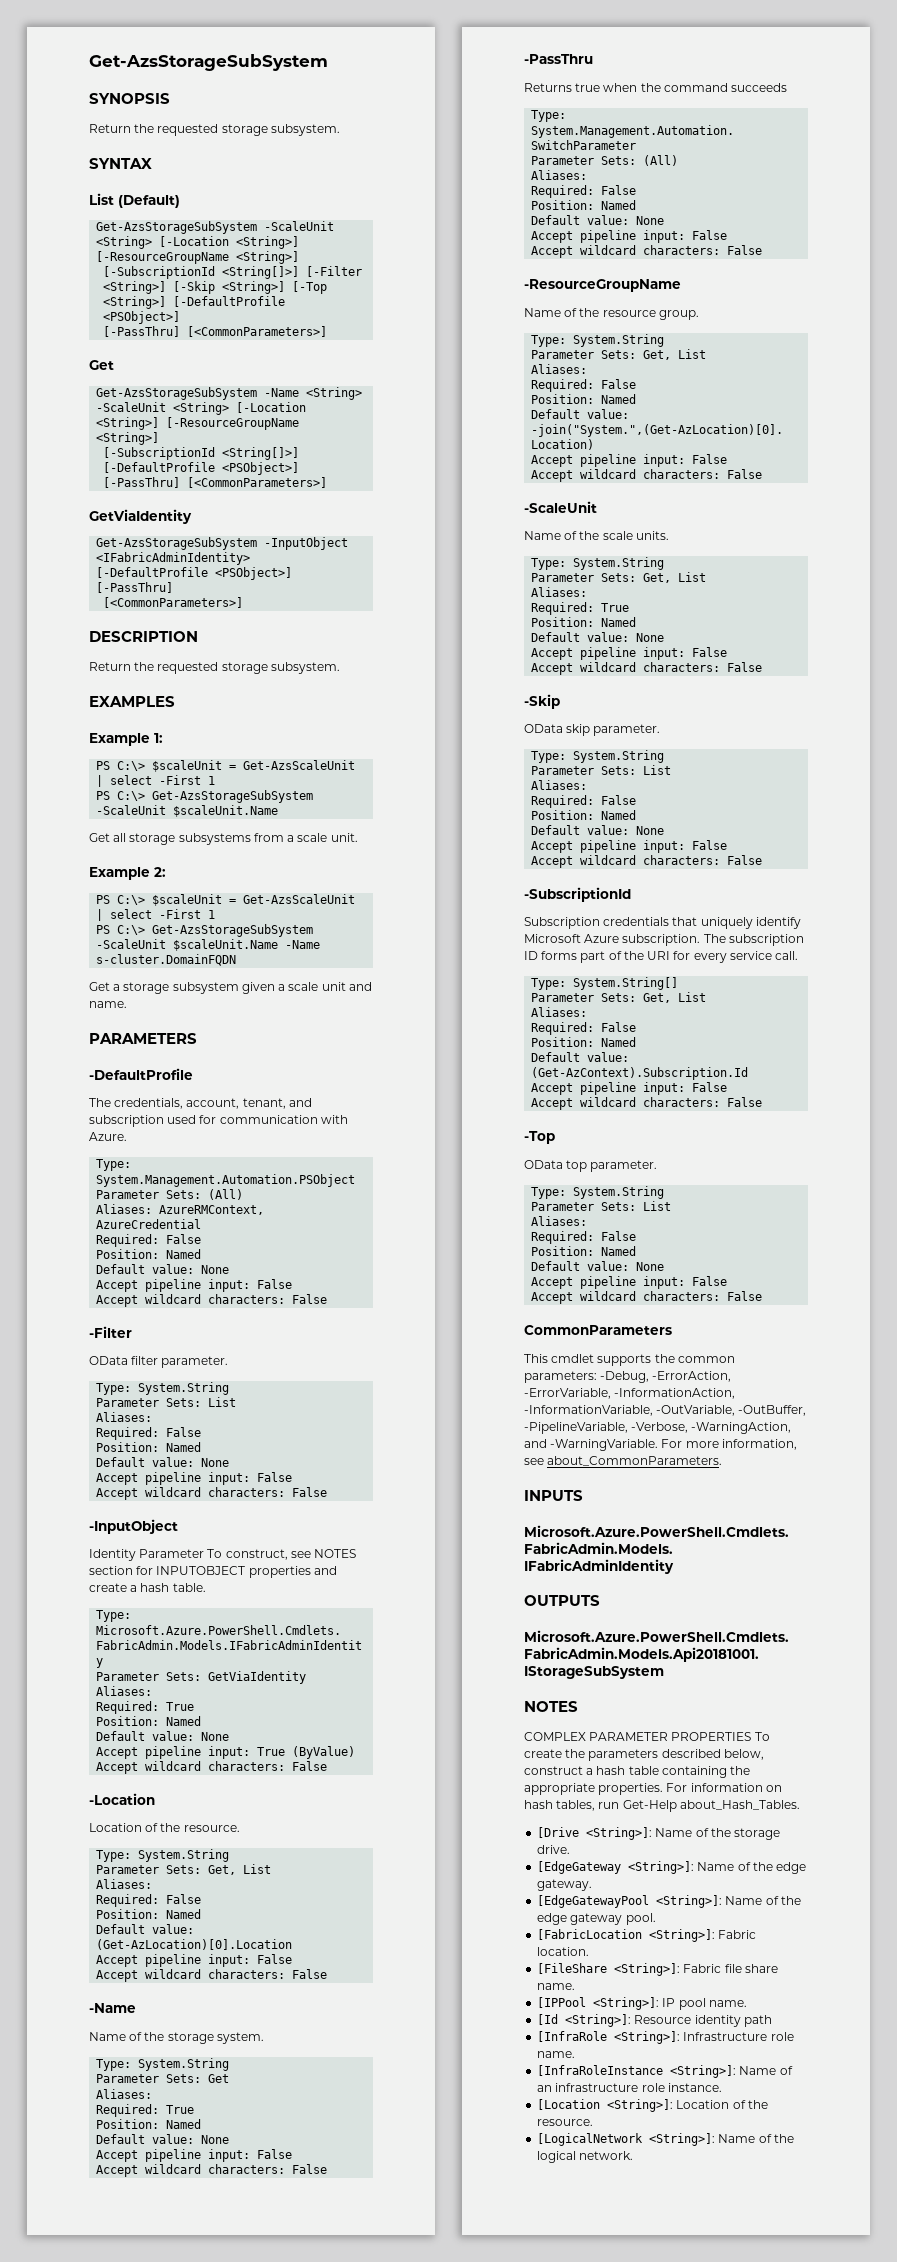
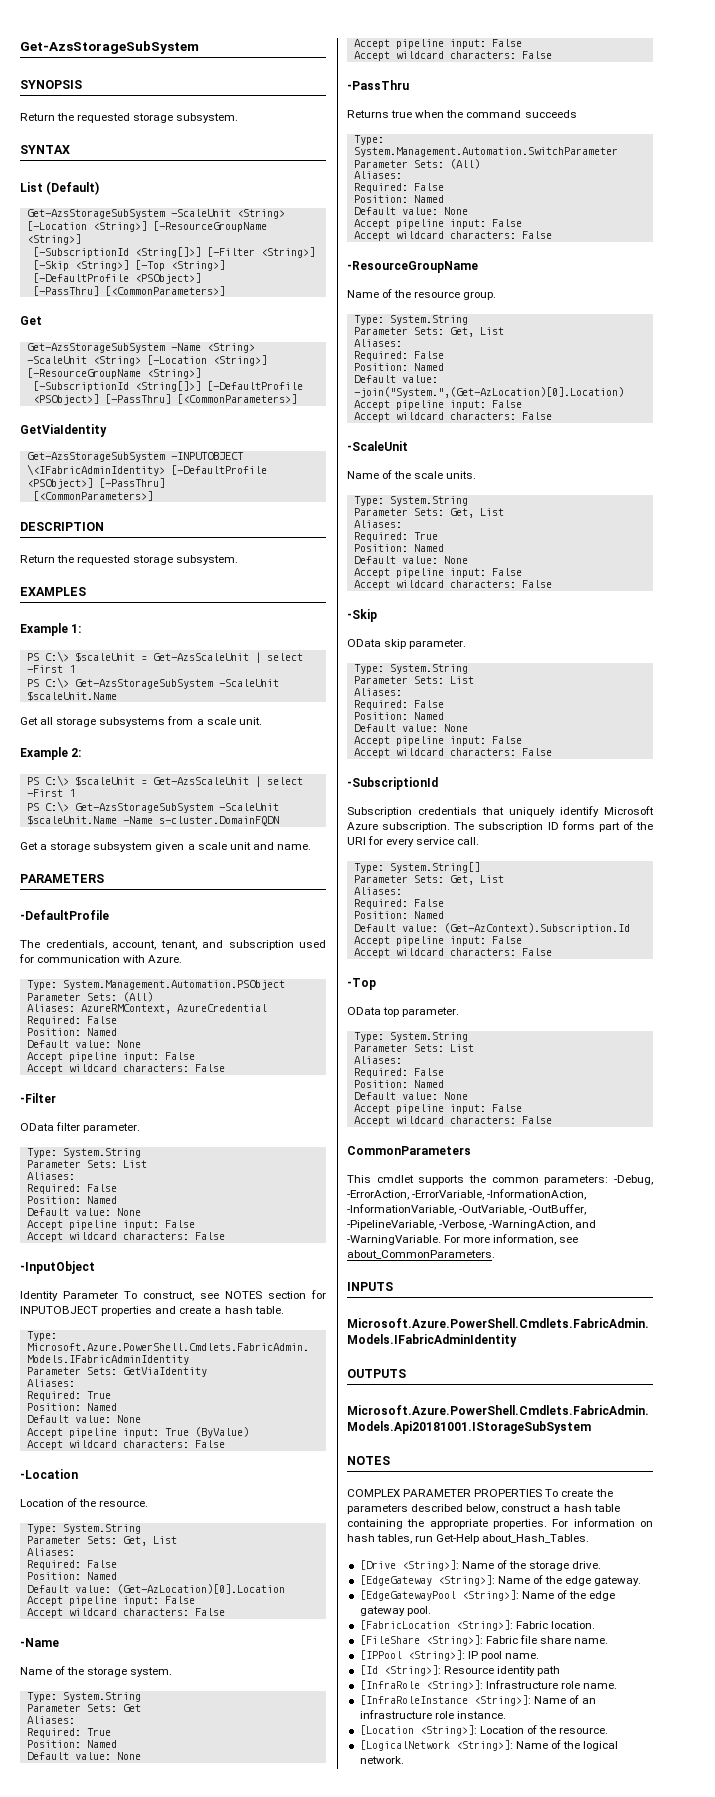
- Get-AzsStorageSubSystem -InputObject <IFabricAdminIdentity> [-DefaultProfile <PSObject>] [-PassThru]
+ Get-AzsStorageSubSystem -INPUTOBJECT \<IFabricAdminIdentity> [-DefaultProfile <PSObject>] [-PassThru]

